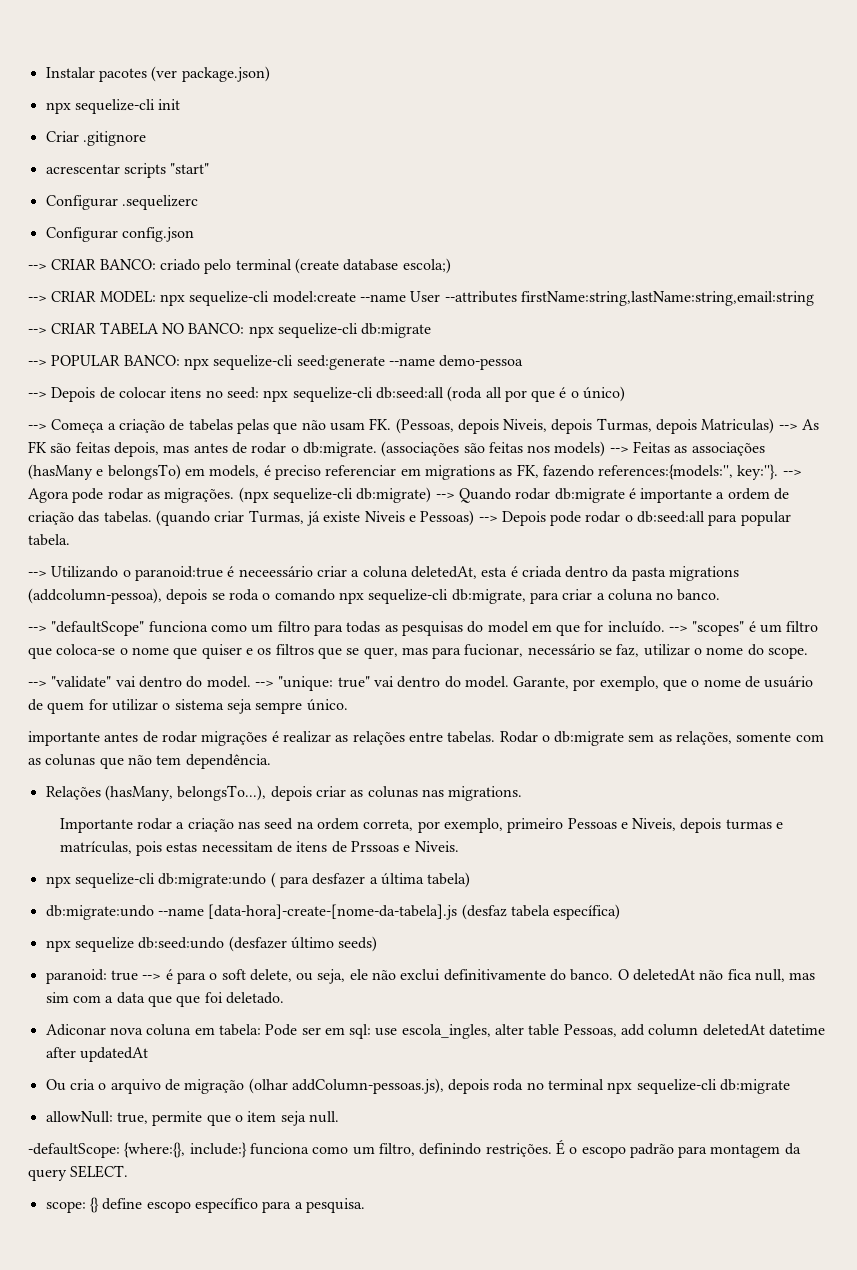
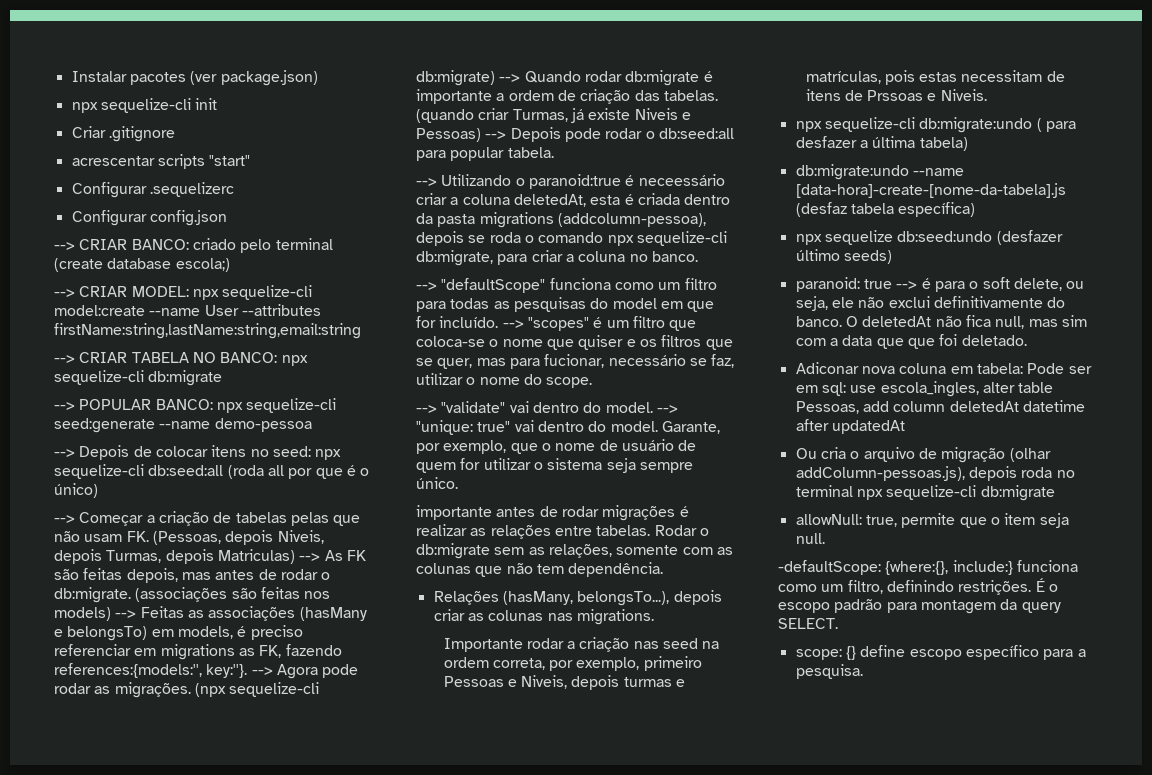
- --> Começa a criação de tabelas pelas que não usam FK. (Pessoas, depois Niveis, depois Turmas, depois Matriculas) --> As FK são feitas depois, mas antes de rodar o db:migrate.
+ --> Começar a criação de tabelas pelas que não usam FK. (Pessoas, depois Niveis, depois Turmas, depois Matriculas) --> As FK são feitas depois, mas antes de rodar o db:migrate.

